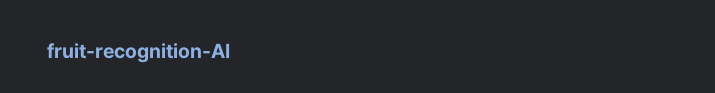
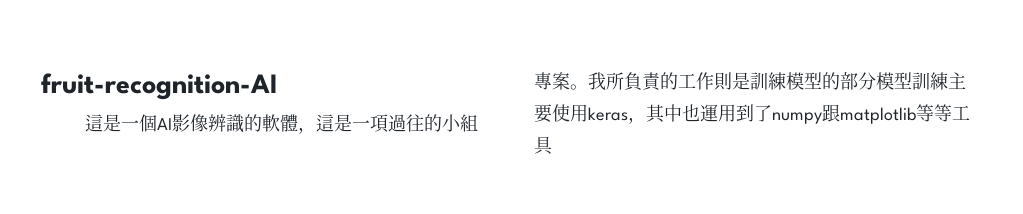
+ 這是一個AI影像辨識的軟體，這是一項過往的小組專案。我所負責的工作則是訓練模型的部分模型訓練主要使用keras，其中也運用到了numpy跟matplotlib等等工具

